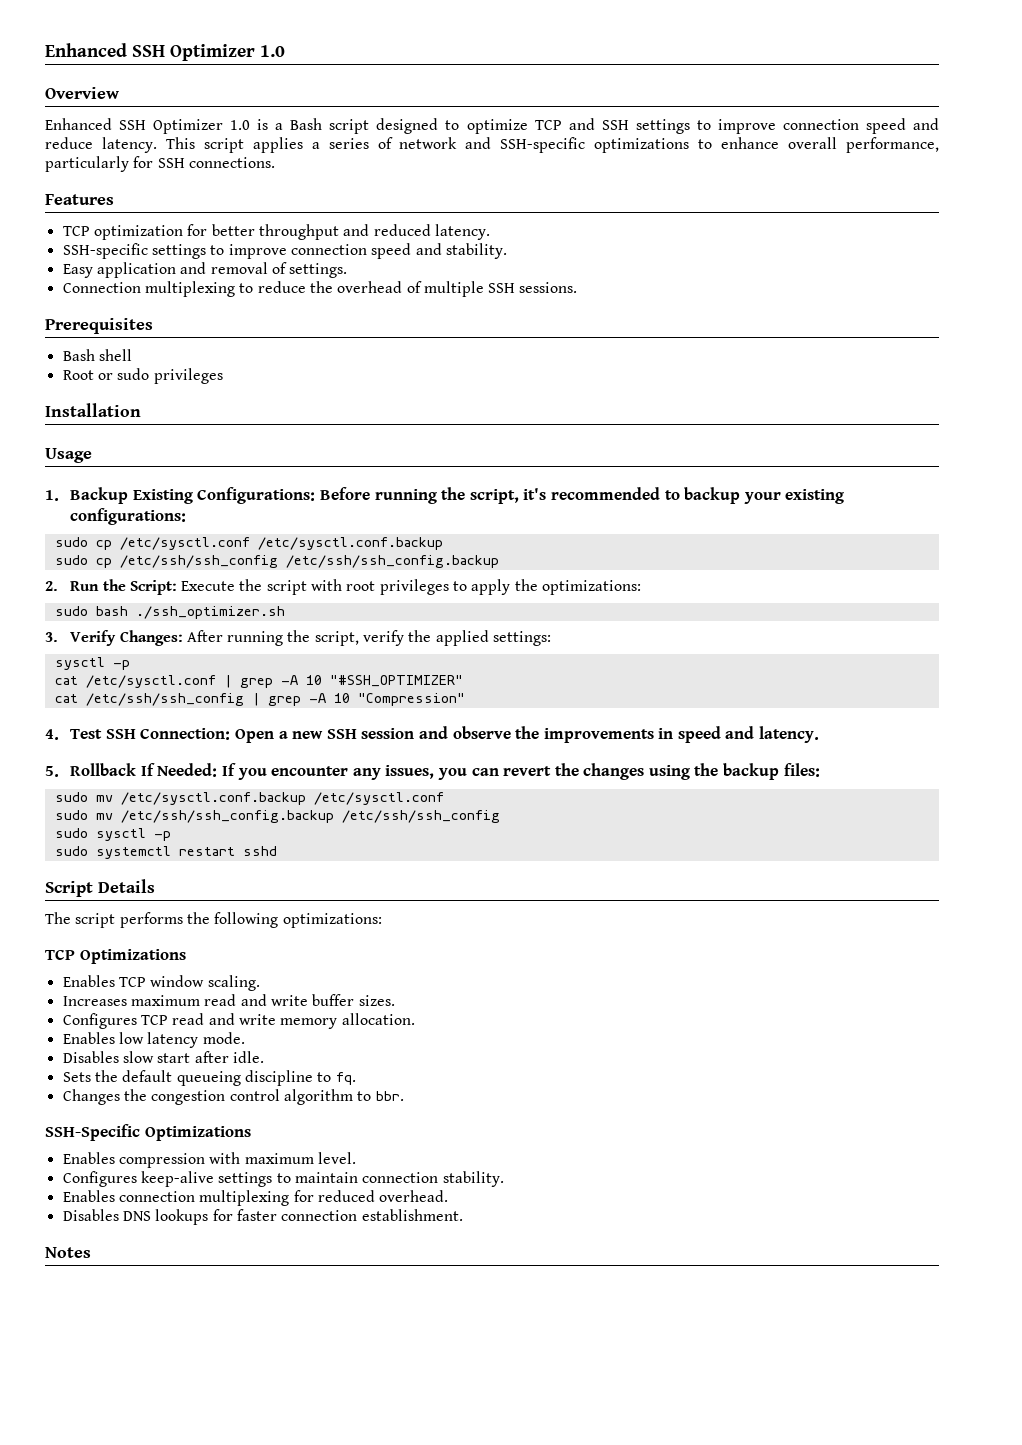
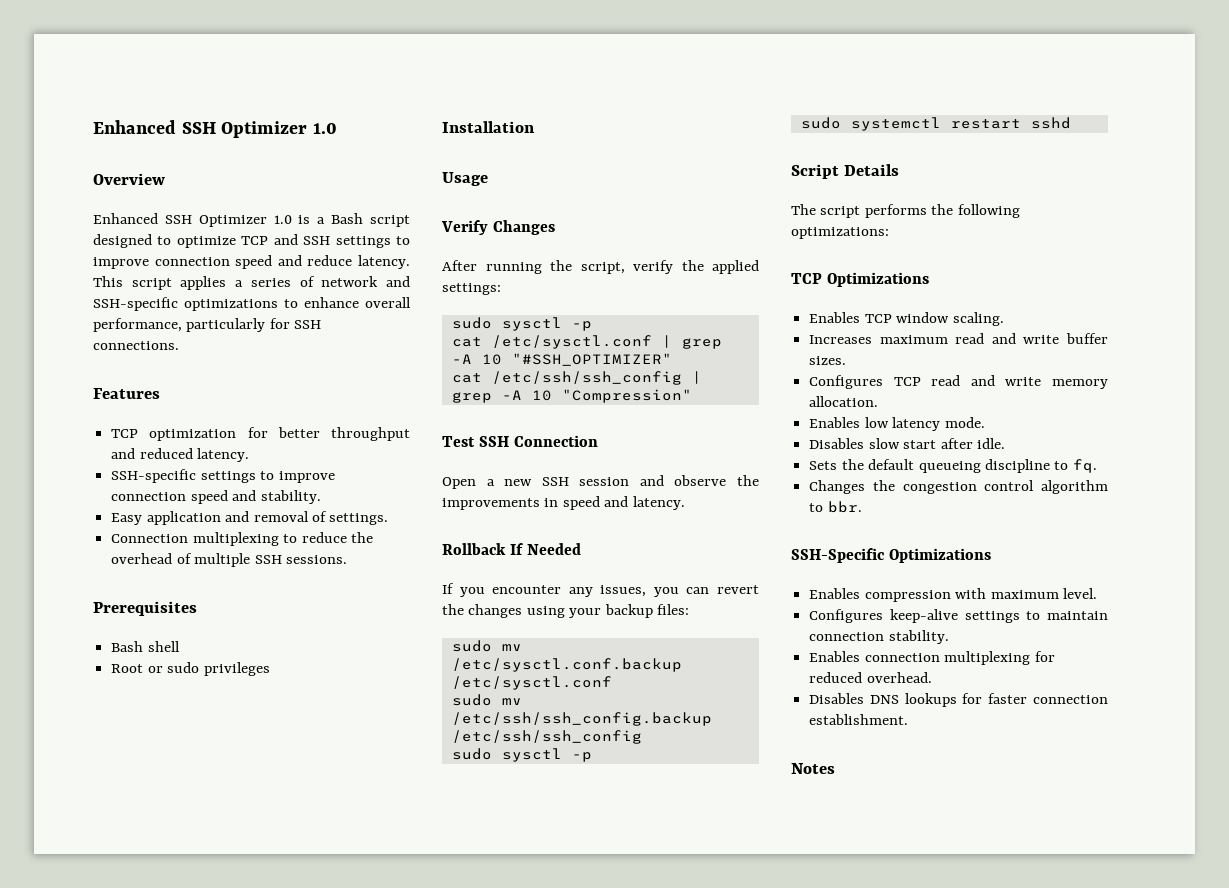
- 1. Backup Existing Configurations: Before running the script, it's recommended to backup your existing configurations:
- sudo cp /etc/sysctl.conf /etc/sysctl.conf.backup
- sudo cp /etc/ssh/ssh_config /etc/ssh/ssh_config.backup
- 2. Run the Script: Execute the script with root privileges to apply the optimizations:
- sudo bash ./ssh_optimizer.sh
- 3. Verify Changes: After running the script, verify the applied settings:
- sysctl -p
+ Verify Changes
+ After running the script, verify the applied settings:
+ sudo sysctl -p
- 4. Test SSH Connection: Open a new SSH session and observe the improvements in speed and latency.
+ Test SSH Connection
+ Open a new SSH session and observe the improvements in speed and latency.
- 5. Rollback If Needed: If you encounter any issues, you can revert the changes using the backup files:
+ Rollback If Needed
+ If you encounter any issues, you can revert the changes using your backup files:

